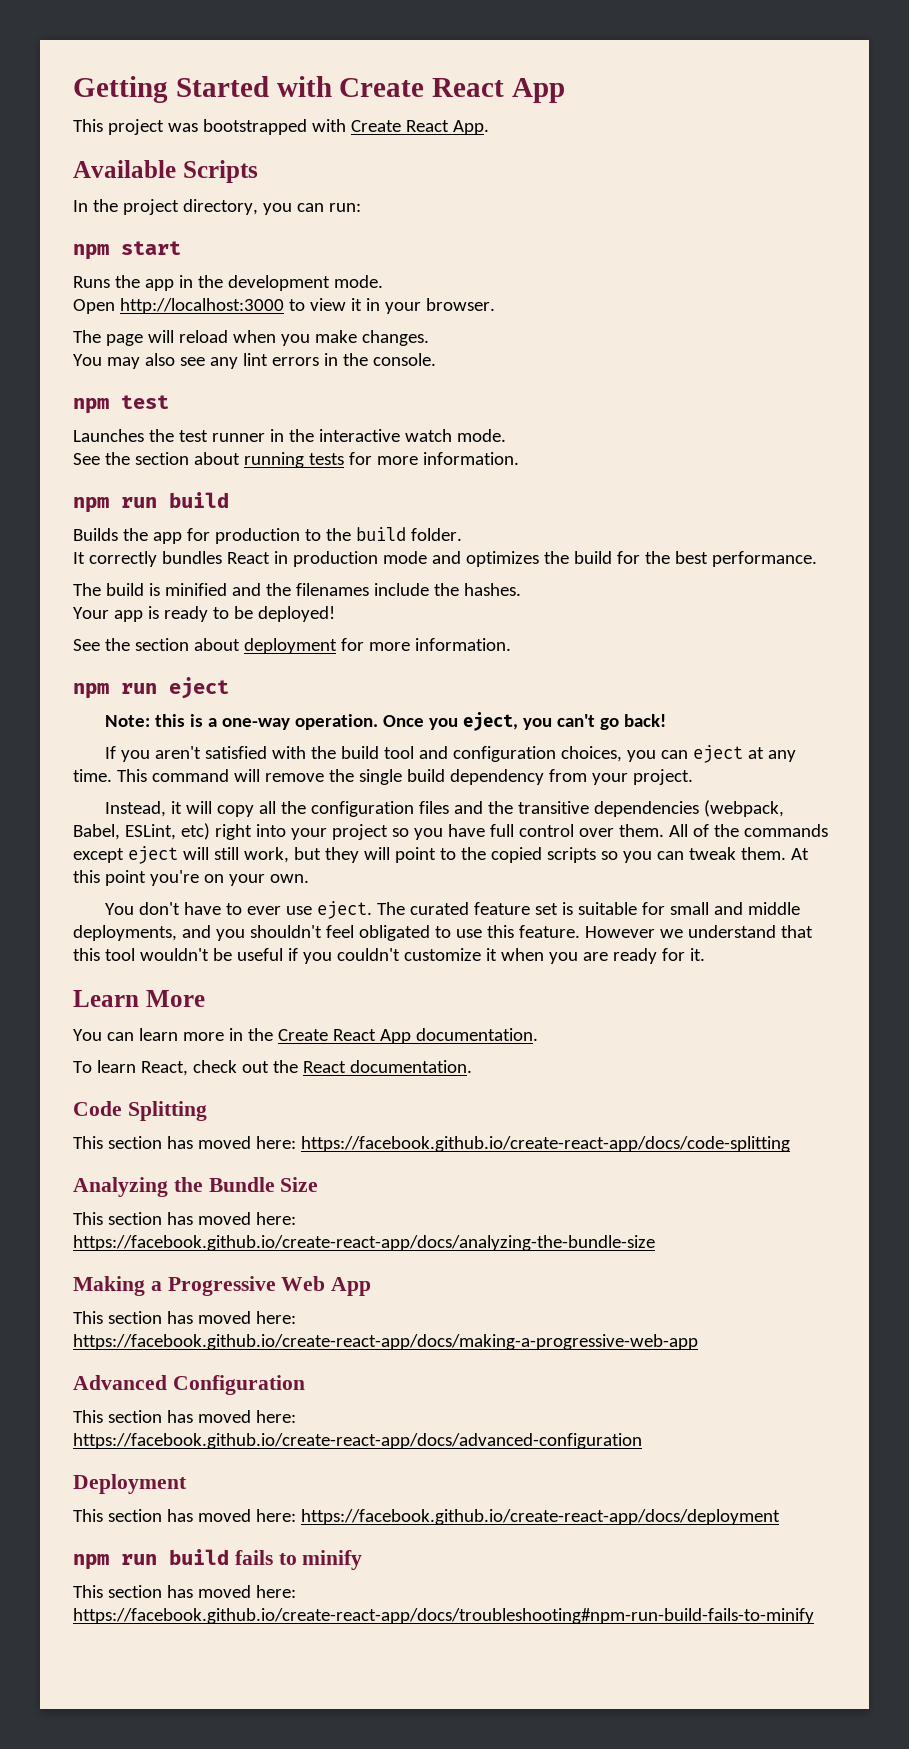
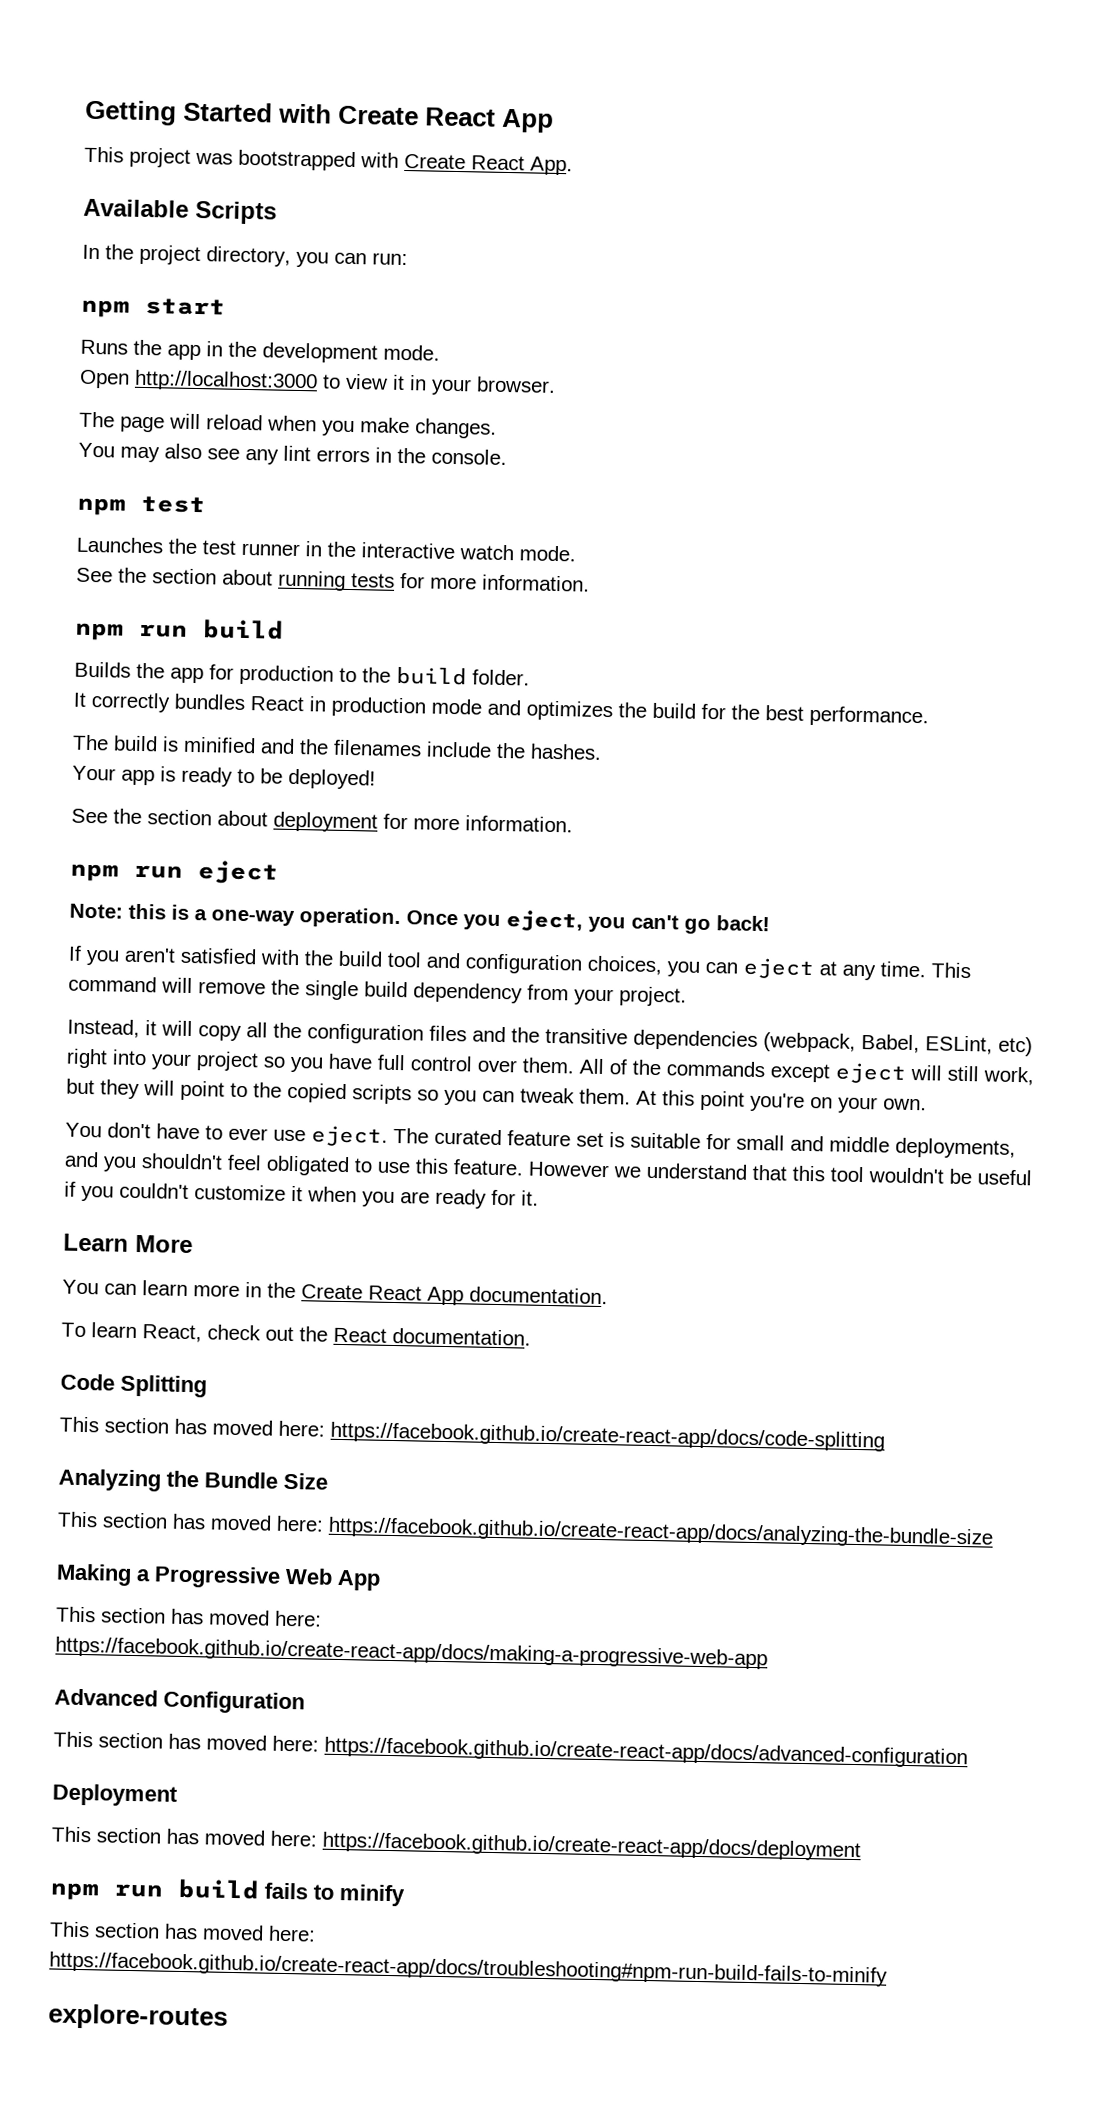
+ explore-routes

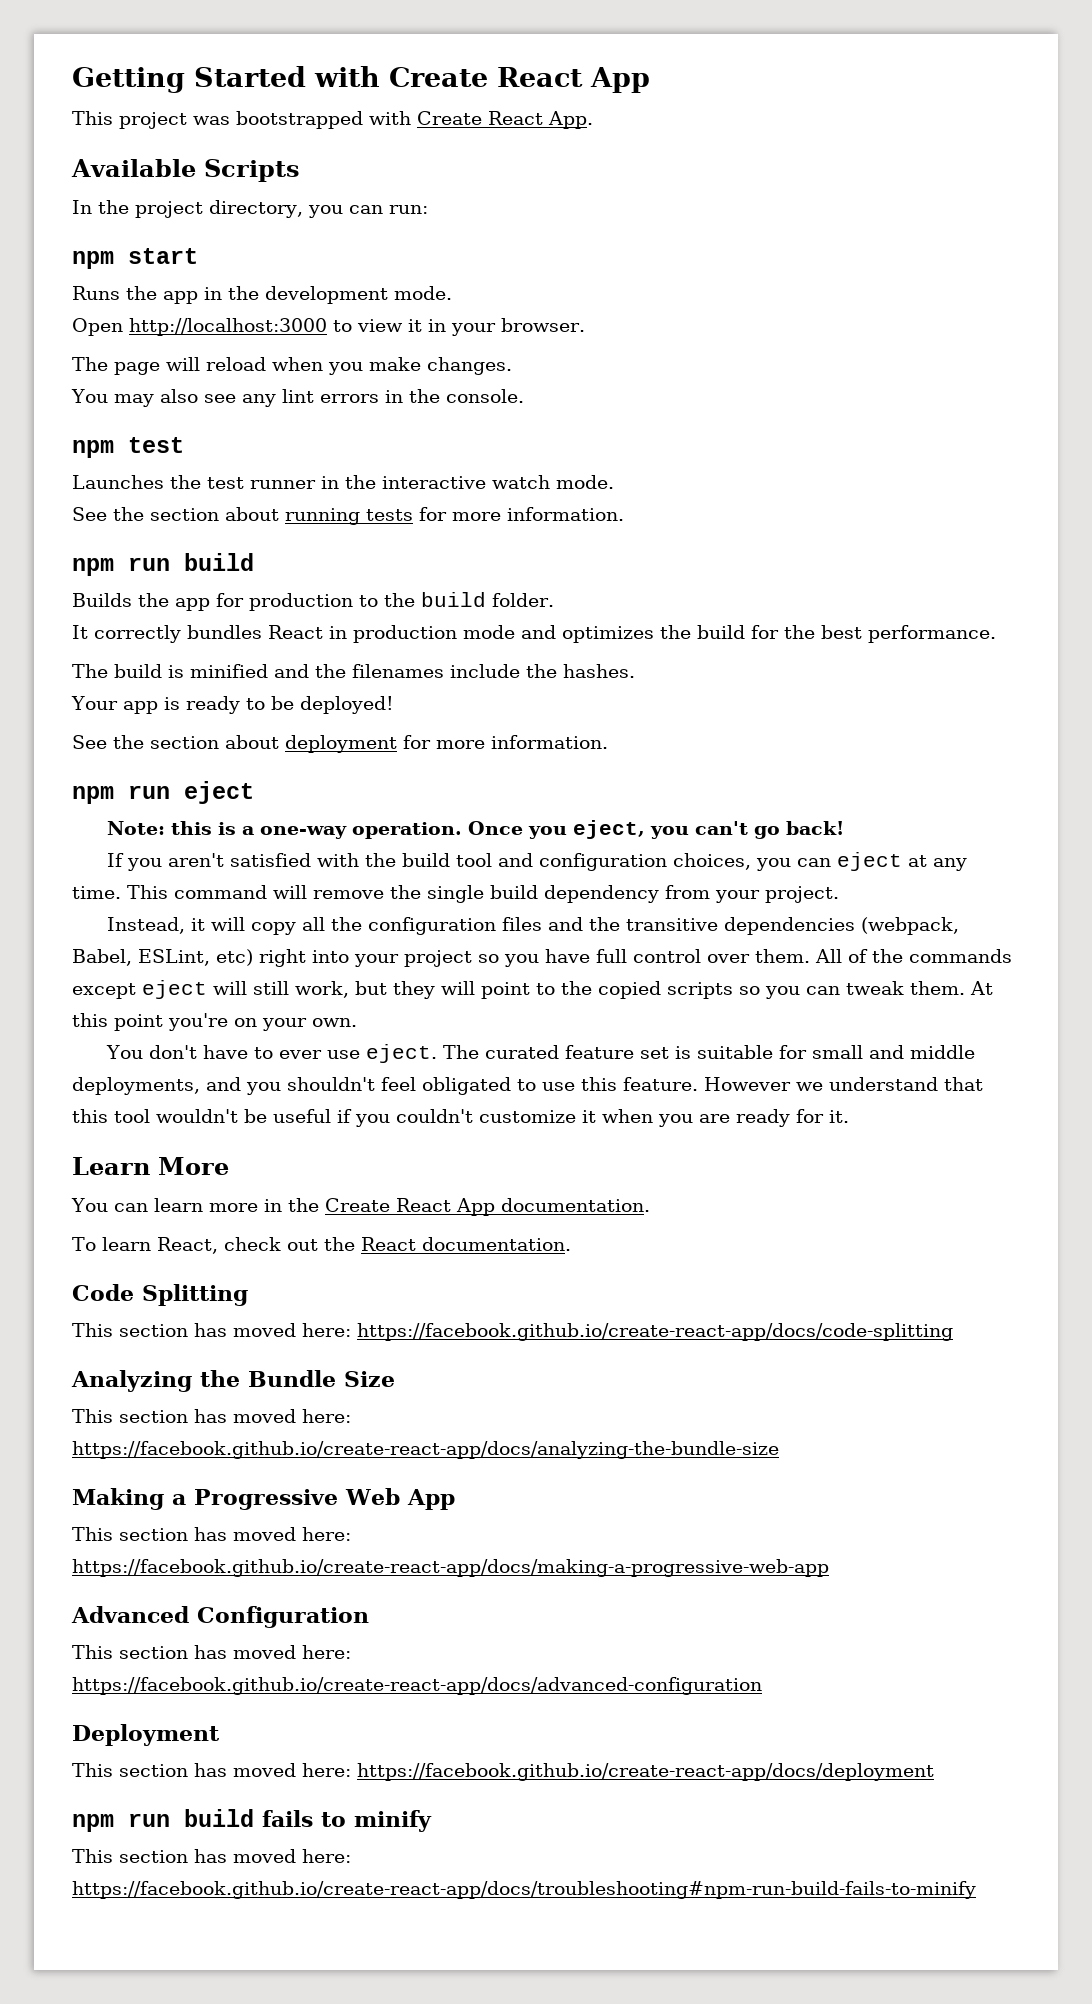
- explore-routes

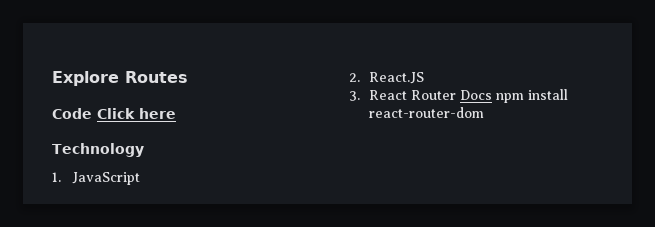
- Getting Started with Create React App
- This project was bootstrapped with Create React App.
- Available Scripts
- In the project directory, you can run:
- npm start
- Runs the app in the development mode.
- Open http://localhost:3000 to view it in your browser.
- The page will reload when you make changes.
- You may also see any lint errors in the console.
- npm test
- Launches the test runner in the interactive watch mode.
- See the section about running tests for more information.
- npm run build
- Builds the app for production to the build folder.
- It correctly bundles React in production mode and optimizes the build for the best performance.
- The build is minified and the filenames include the hashes.
- Your app is ready to be deployed!
- See the section about deployment for more information.
- npm run eject
- Note: this is a one-way operation. Once you eject, you can't go back!
- If you aren't satisfied with the build tool and configuration choices, you can eject at any time. This command will remove the single build dependency from your project.
- Instead, it will copy all the configuration files and the transitive dependencies (webpack, Babel, ESLint, etc) right into your project so you have full control over them. All of the commands except eject will still work, but they will point to the copied scripts so you can tweak them. At this point you're on your own.
- You don't have to ever use eject. The curated feature set is suitable for small and middle deployments, and you shouldn't feel obligated to use this feature. However we understand that this tool wouldn't be useful if you couldn't customize it when you are ready for it.
- Learn More
- You can learn more in the Create React App documentation.
- To learn React, check out the React documentation.
- Code Splitting
- This section has moved here: https://facebook.github.io/create-react-app/docs/code-splitting
- Analyzing the Bundle Size
- This section has moved here: https://facebook.github.io/create-react-app/docs/analyzing-the-bundle-size
- Making a Progressive Web App
- This section has moved here: https://facebook.github.io/create-react-app/docs/making-a-progressive-web-app
- Advanced Configuration
- This section has moved here: https://facebook.github.io/create-react-app/docs/advanced-configuration
- Deployment
- This section has moved here: https://facebook.github.io/create-react-app/docs/deployment
- npm run build fails to minify
- This section has moved here: https://facebook.github.io/create-react-app/docs/troubleshooting#npm-run-build-fails-to-minify
+ Explore Routes
+ Code Click here
+ Technology
+ 1. JavaScript
+ 2. React.JS
+ 3. React Router Docs npm install react-router-dom

